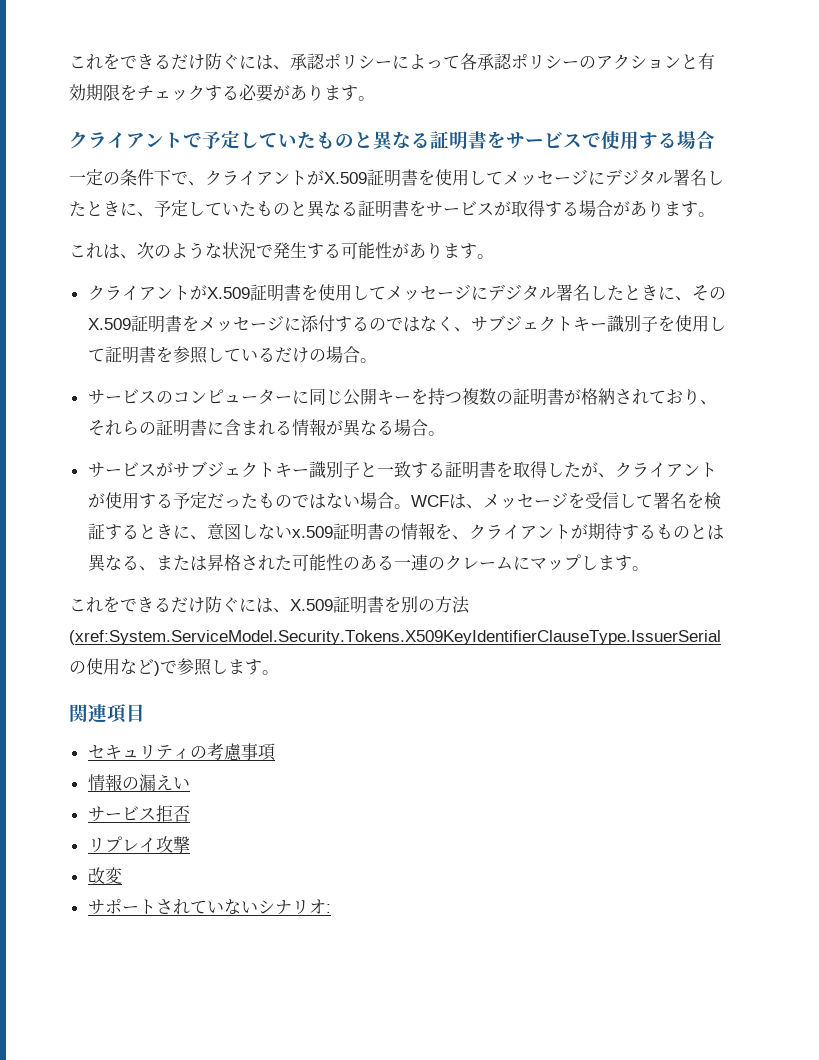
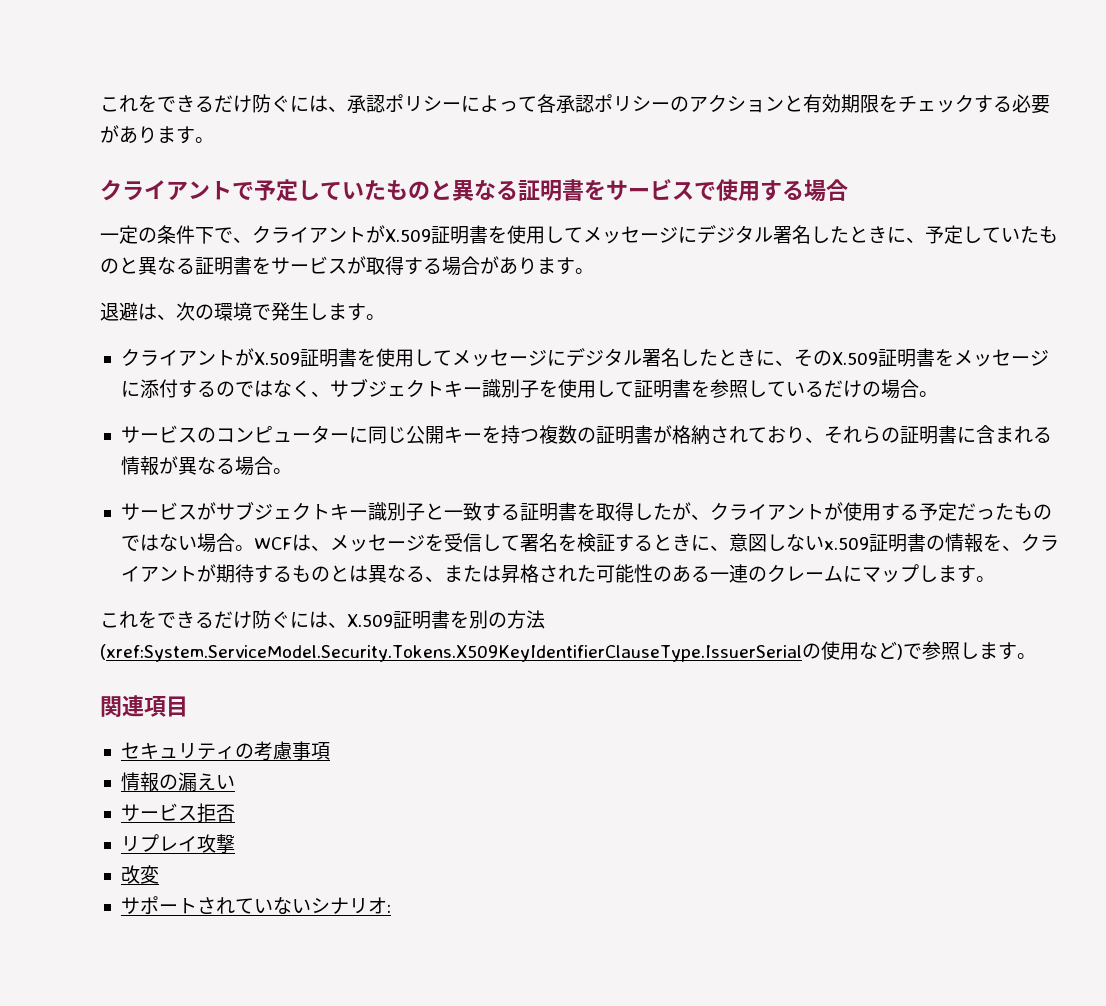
- これは、次のような状況で発生する可能性があります。
+ 退避は、次の環境で発生します。

